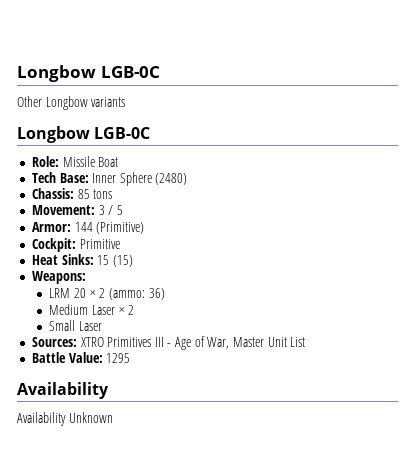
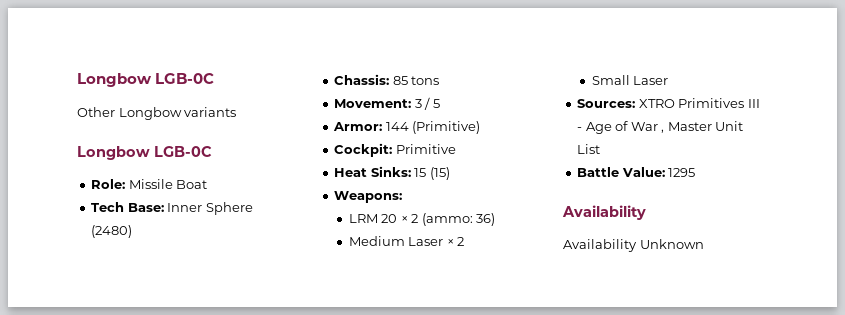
- Sources: XTRO Primitives III - Age of War, Master Unit List
+ Sources: XTRO Primitives III - Age of War , Master Unit List

